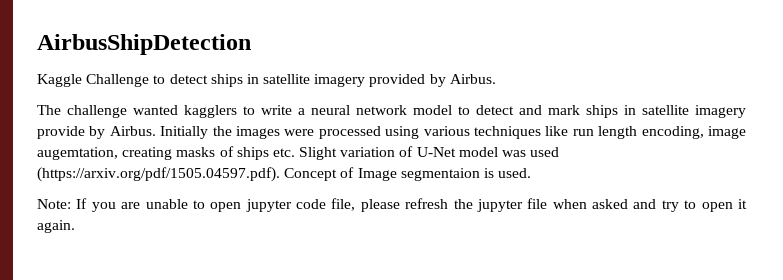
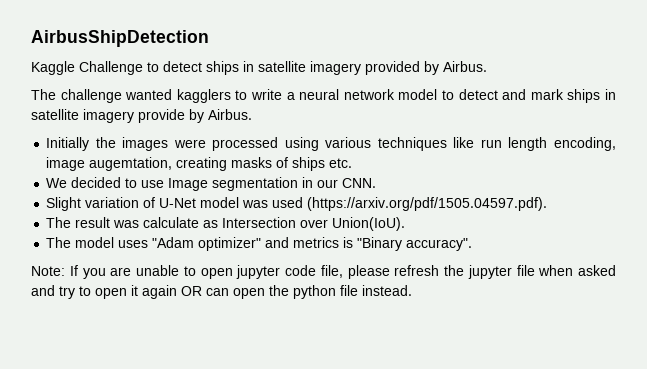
- The challenge wanted kagglers to write a neural network model to detect and mark ships in satellite imagery provide by Airbus. Initially the images were processed using various techniques like run length encoding, image augemtation, creating masks of ships etc. Slight variation of U-Net model was used (https://arxiv.org/pdf/1505.04597.pdf). Concept of Image segmentaion is used.
+ The challenge wanted kagglers to write a neural network model to detect and mark ships in satellite imagery provide by Airbus.
+ Initially the images were processed using various techniques like run length encoding, image augemtation, creating masks of ships etc.
+ We decided to use Image segmentation in our CNN.
+ Slight variation of U-Net model was used (https://arxiv.org/pdf/1505.04597.pdf).
+ The result was calculate as Intersection over Union(IoU).
+ The model uses "Adam optimizer" and metrics is "Binary accuracy".
- Note: If you are unable to open jupyter code file, please refresh the jupyter file when asked and try to open it again.
+ Note: If you are unable to open jupyter code file, please refresh the jupyter file when asked and try to open it again OR can open the python file instead.

